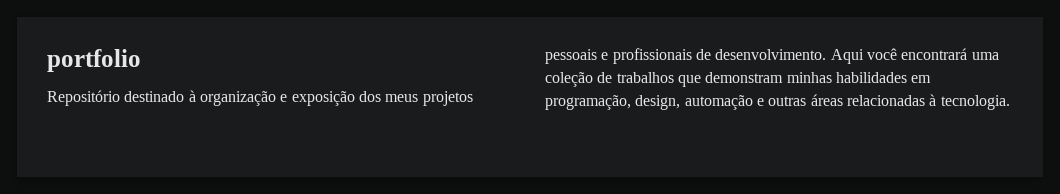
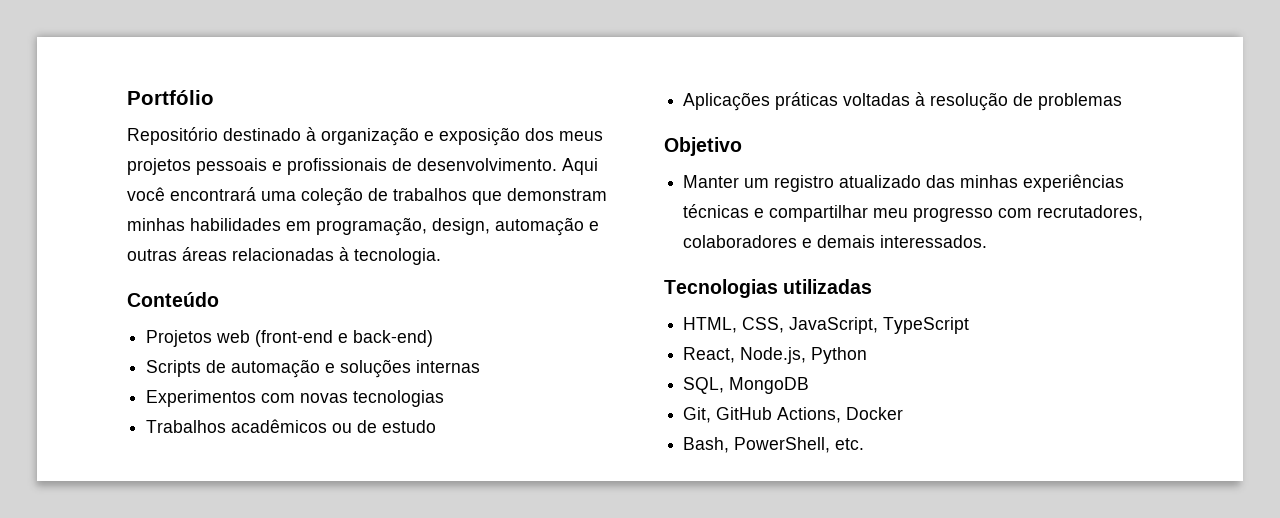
- portfolio
+ Portfólio
+ Conteúdo
+ Projetos web (front-end e back-end)
+ Scripts de automação e soluções internas
+ Experimentos com novas tecnologias
+ Trabalhos acadêmicos ou de estudo
+ Aplicações práticas voltadas à resolução de problemas
+ Objetivo
+ Manter um registro atualizado das minhas experiências técnicas e compartilhar meu progresso com recrutadores, colaboradores e demais interessados.
+ Tecnologias utilizadas
+ HTML, CSS, JavaScript, TypeScript
+ React, Node.js, Python
+ SQL, MongoDB
+ Git, GitHub Actions, Docker
+ Bash, PowerShell, etc.

